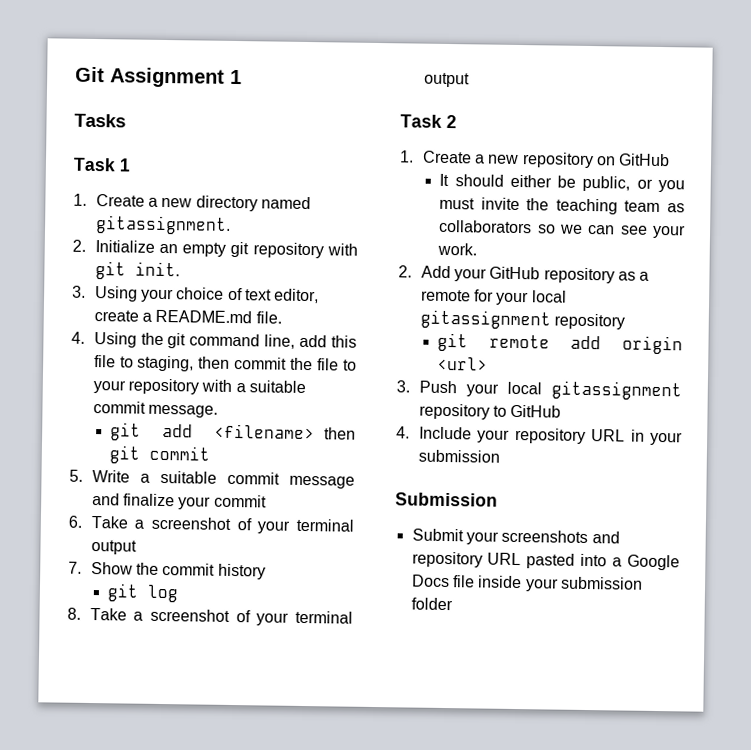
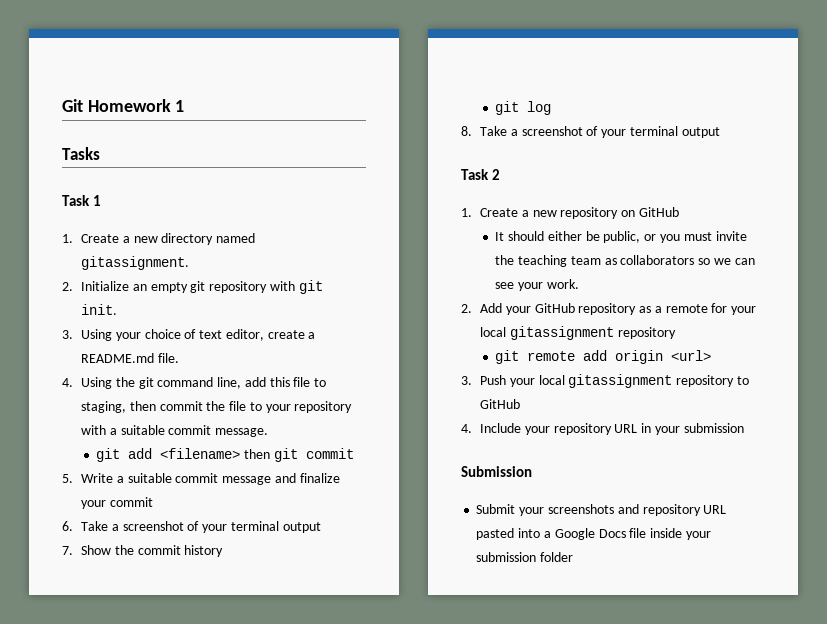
- Git Assignment 1
+ Git Homework 1

